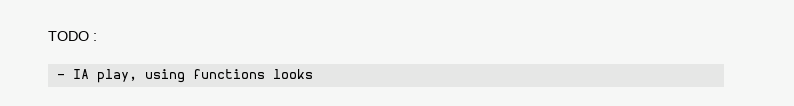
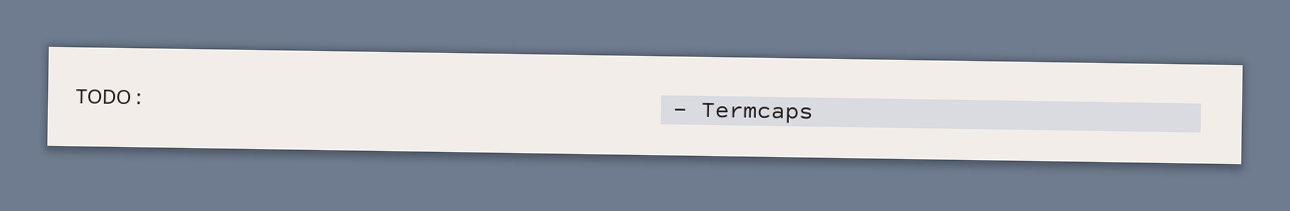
- - IA play, using functions looks
+ - Termcaps

